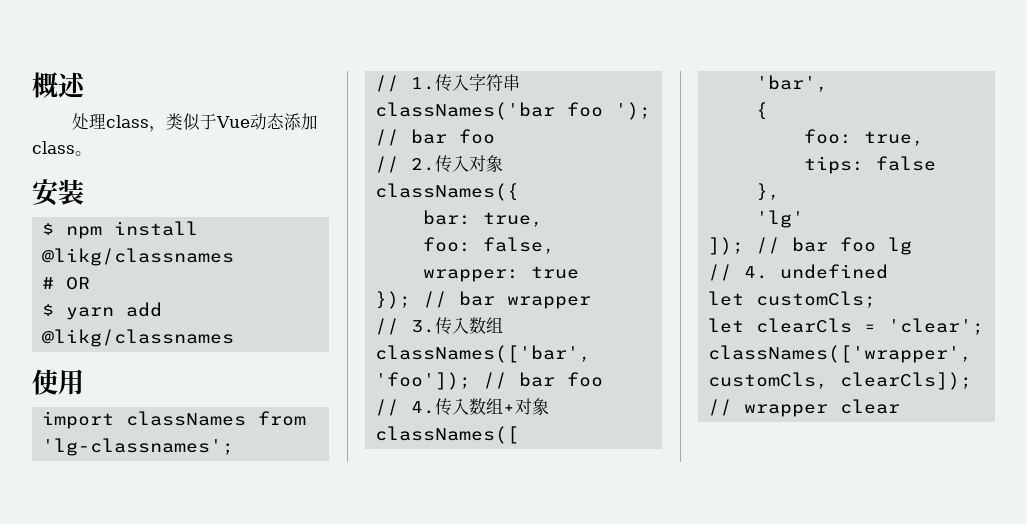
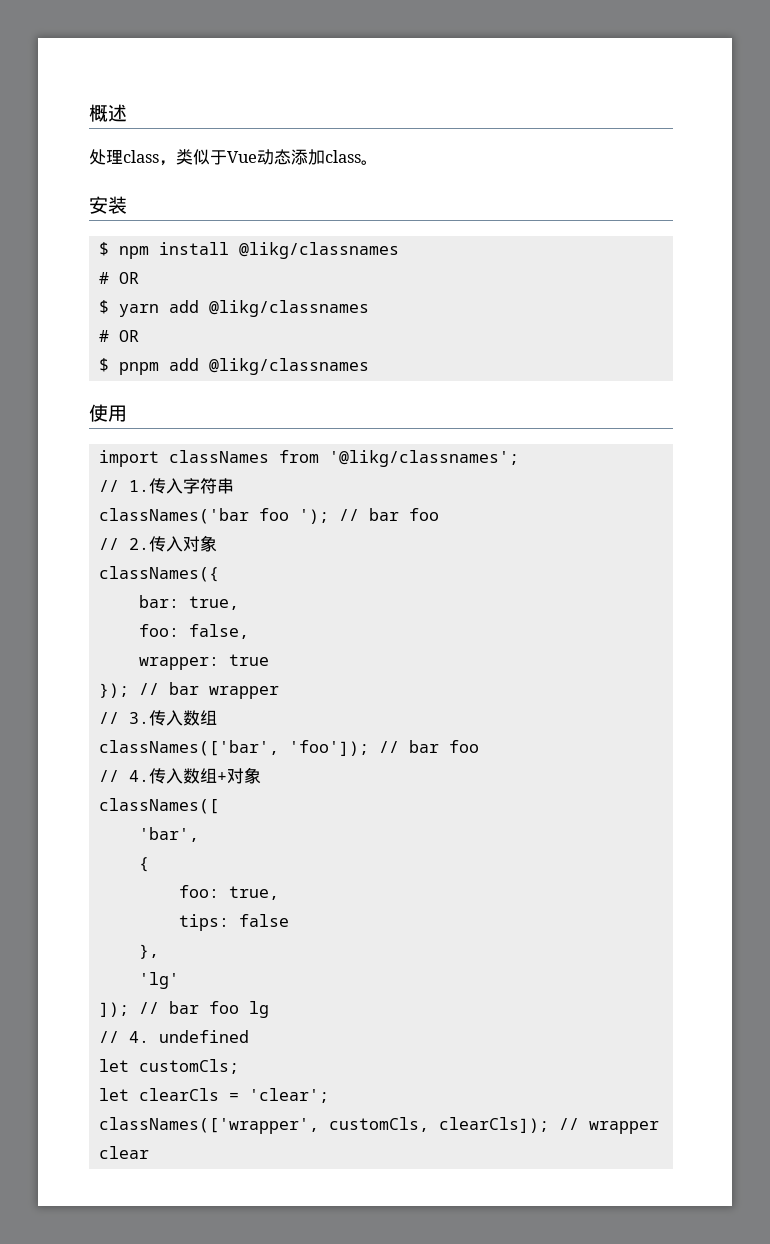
  $ yarn add @likg/classnames
+ # OR
+ $ pnpm add @likg/classnames
- import classNames from 'lg-classnames';
+ import classNames from '@likg/classnames';

